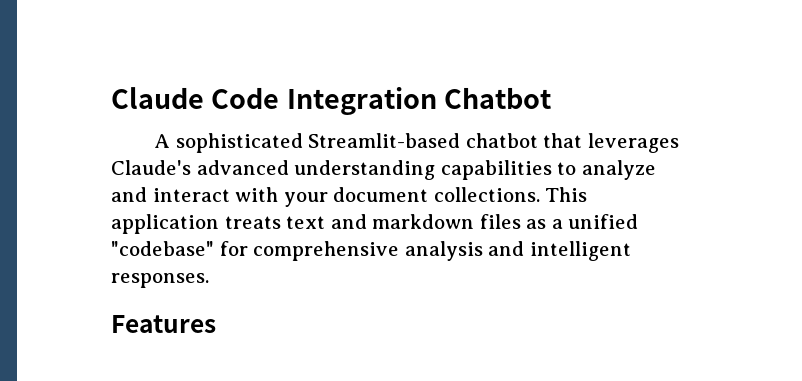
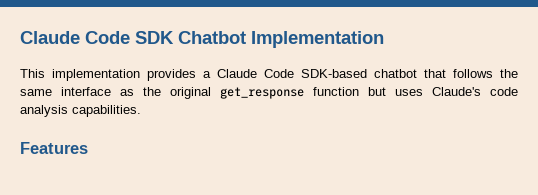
- Claude Code Integration Chatbot
- A sophisticated Streamlit-based chatbot that leverages Claude's advanced understanding capabilities to analyze and interact with your document collections. This application treats text and markdown files as a unified "codebase" for comprehensive analysis and intelligent responses.
+ Claude Code SDK Chatbot Implementation
+ This implementation provides a Claude Code SDK-based chatbot that follows the same interface as the original get_response function but uses Claude's code analysis capabilities.

